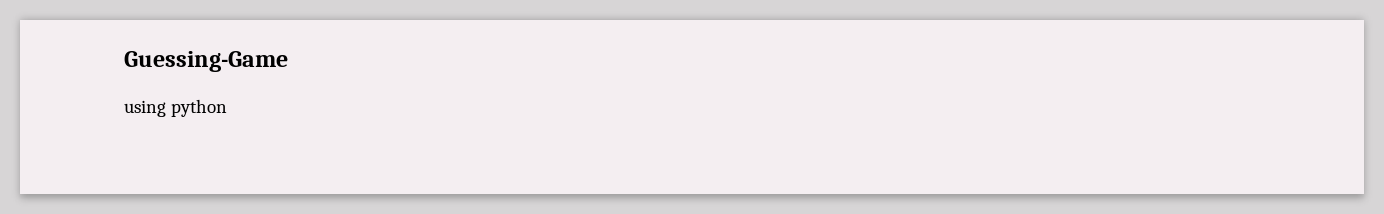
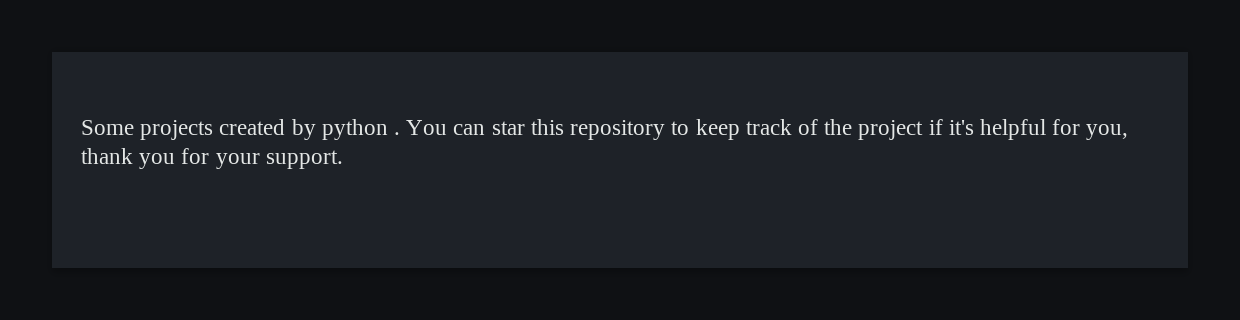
- Guessing-Game
- using python
+ Some projects created by python . You can star this repository to keep track of the project if it's helpful for you, thank you for your support.

